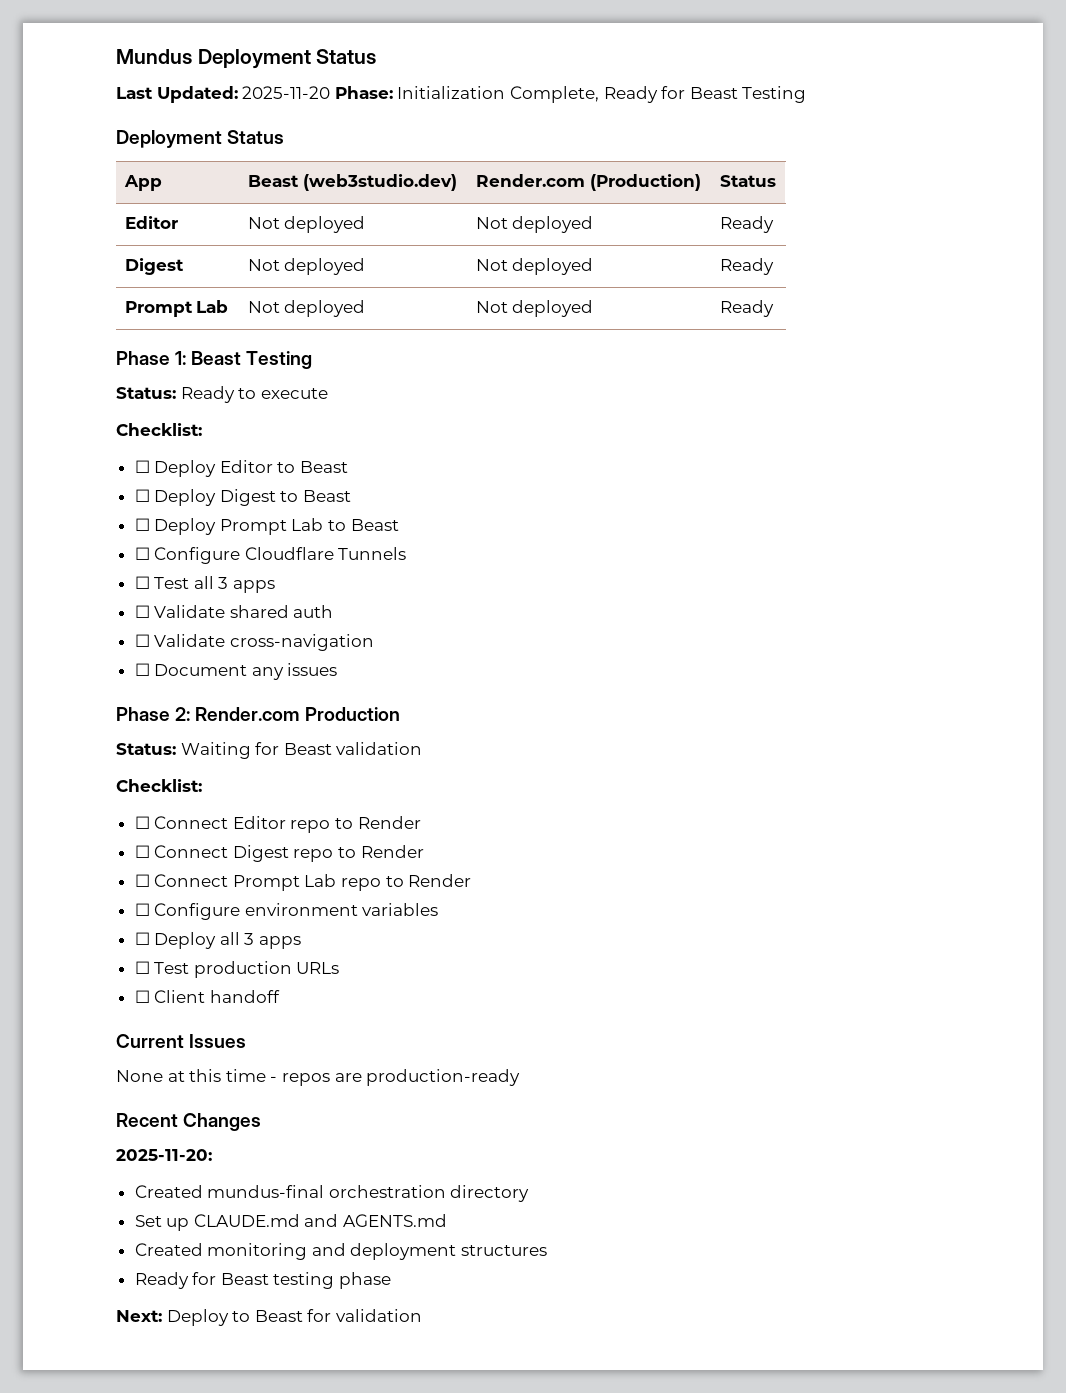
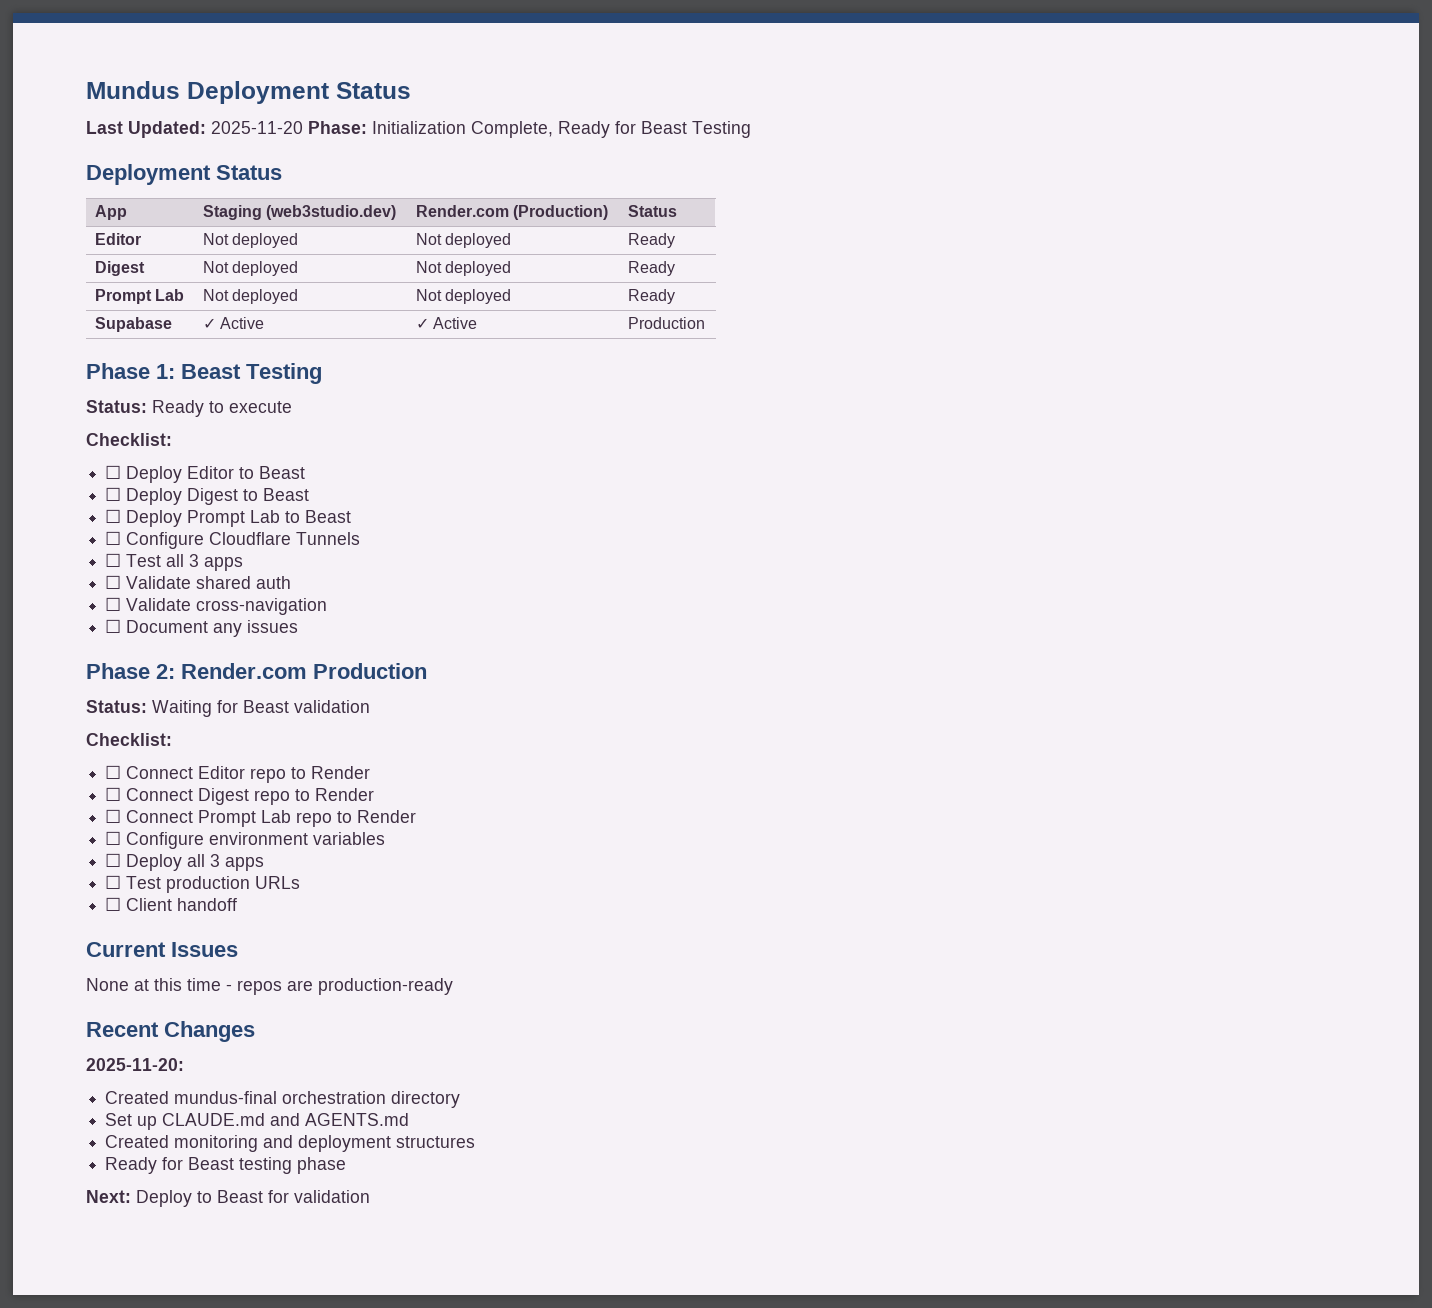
- App | Beast (web3studio.dev) | Render.com (Production) | Status
+ App | Staging (web3studio.dev) | Render.com (Production) | Status
+ Supabase | ✓ Active | ✓ Active | Production

